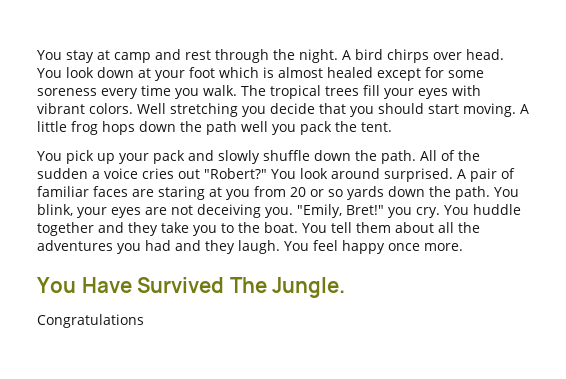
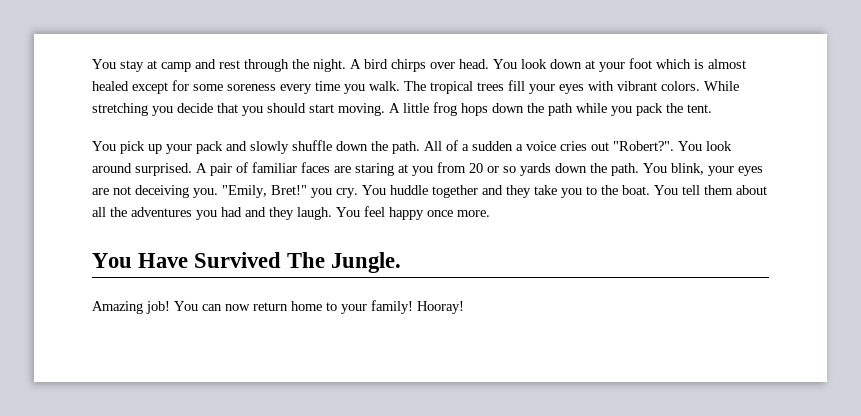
- Well stretching you decide that you should start moving.
+ While stretching you decide that you should start moving.
- A little frog hops down the path well you pack the tent.
+ A little frog hops down the path while you pack the tent.
- All of the sudden a voice cries out "Robert?"
+ All of a sudden a voice cries out "Robert?".
- Congratulations
+ Amazing job! You can now return home to your family! Hooray!

